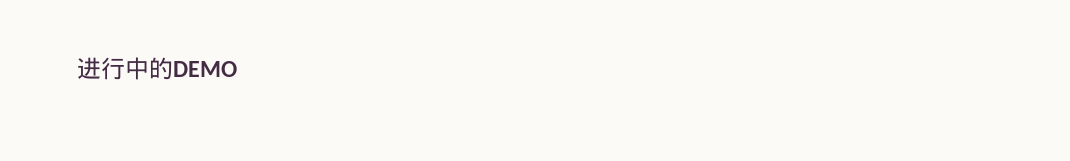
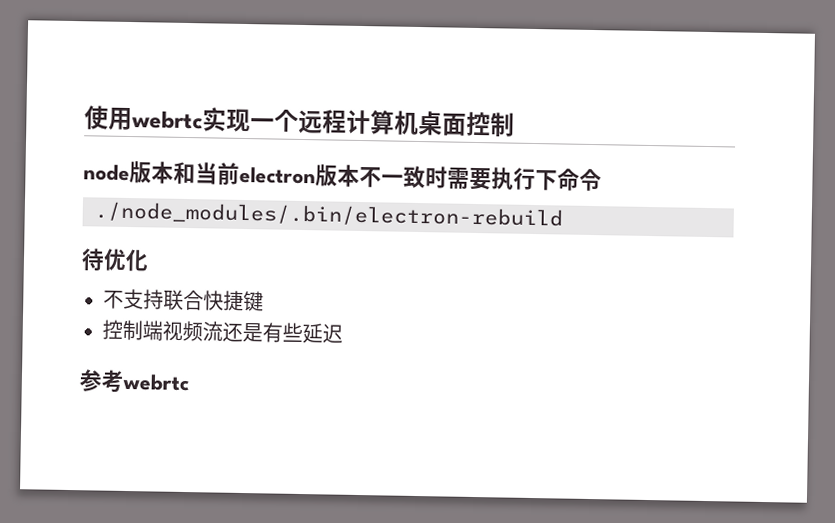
- 进行中的DEMO
+ 使用webrtc实现一个远程计算机桌面控制
+ node版本和当前electron版本不一致时需要执行下命令
+ ./node_modules/.bin/electron-rebuild
+ 待优化
+ 不支持联合快捷键
+ 控制端视频流还是有些延迟
+ 参考webrtc

